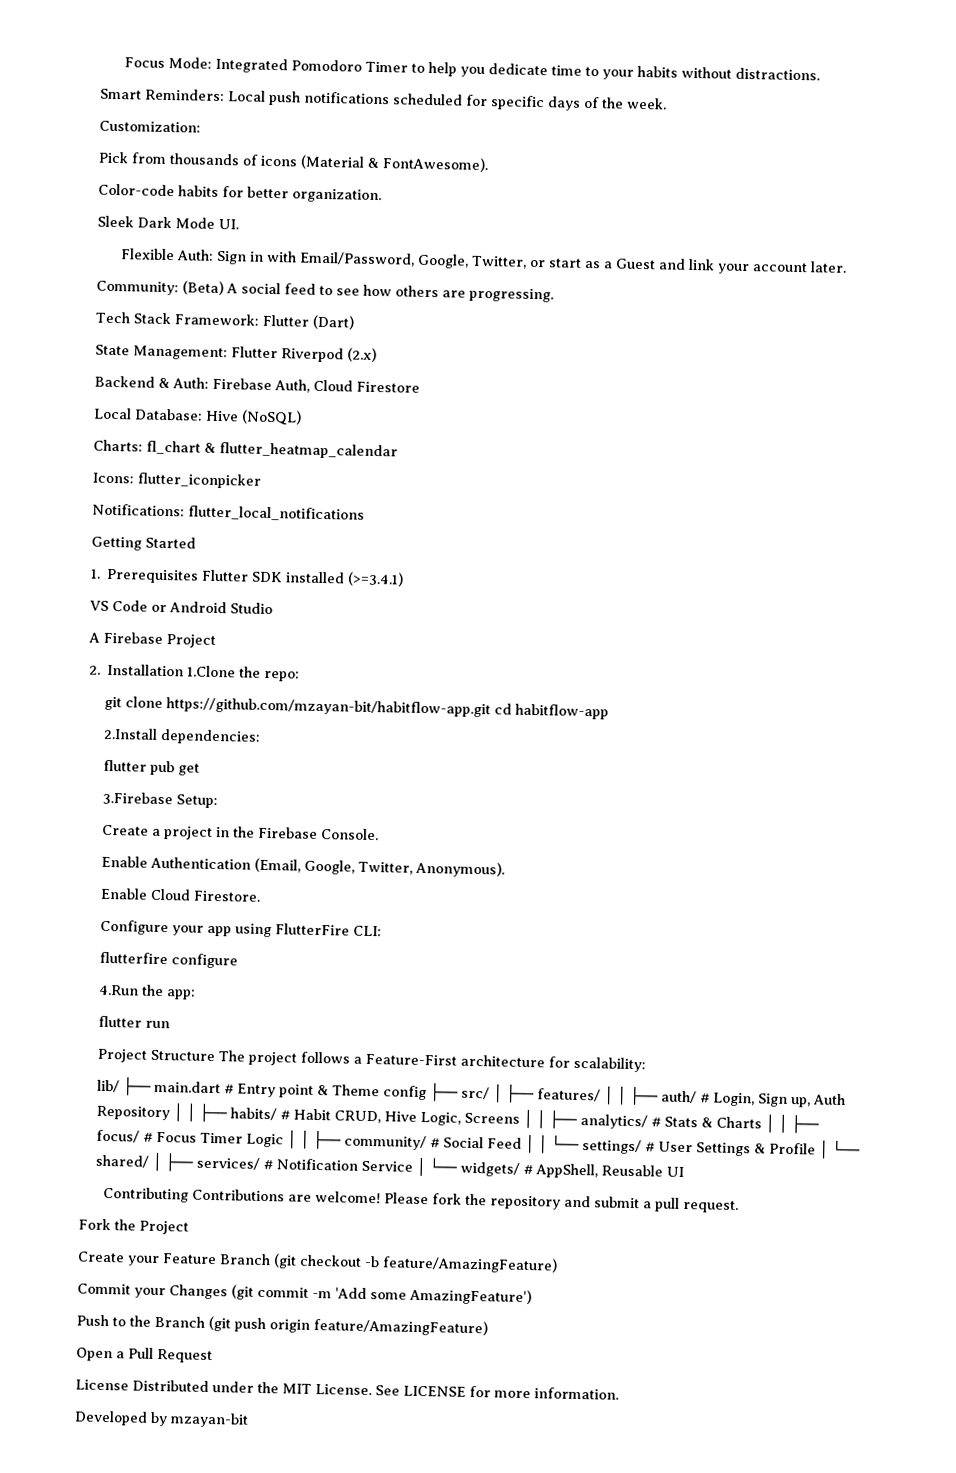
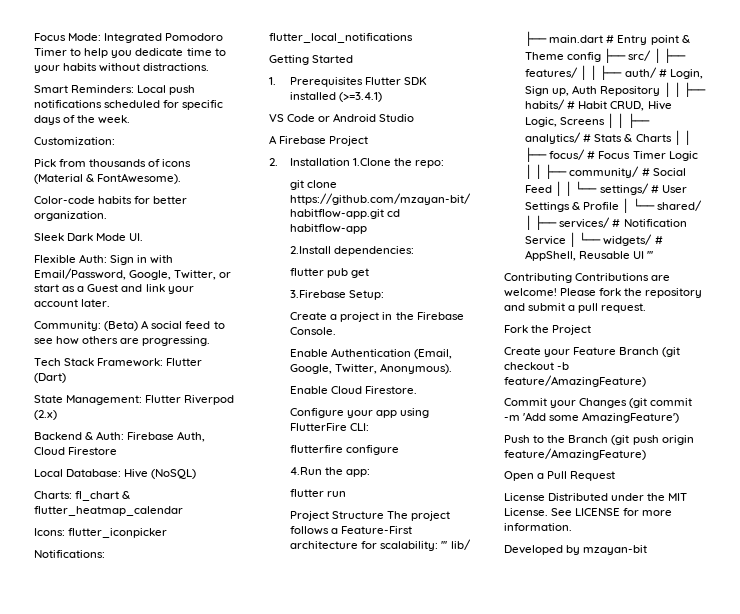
- Project Structure The project follows a Feature-First architecture for scalability:
- lib/ ├── main.dart # Entry point & Theme config ├── src/ │ ├── features/ │ │ ├── auth/ # Login, Sign up, Auth Repository │ │ ├── habits/ # Habit CRUD, Hive Logic, Screens │ │ ├── analytics/ # Stats & Charts │ │ ├── focus/ # Focus Timer Logic │ │ ├── community/ # Social Feed │ │ └── settings/ # User Settings & Profile │ └── shared/ │ ├── services/ # Notification Service │ └── widgets/ # AppShell, Reusable UI
+ Project Structure The project follows a Feature-First architecture for scalability: ''' lib/ ├── main.dart # Entry point & Theme config ├── src/ │ ├── features/ │ │ ├── auth/ # Login, Sign up, Auth Repository │ │ ├── habits/ # Habit CRUD, Hive Logic, Screens │ │ ├── analytics/ # Stats & Charts │ │ ├── focus/ # Focus Timer Logic │ │ ├── community/ # Social Feed │ │ └── settings/ # User Settings & Profile │ └── shared/ │ ├── services/ # Notification Service │ └── widgets/ # AppShell, Reusable UI '''

